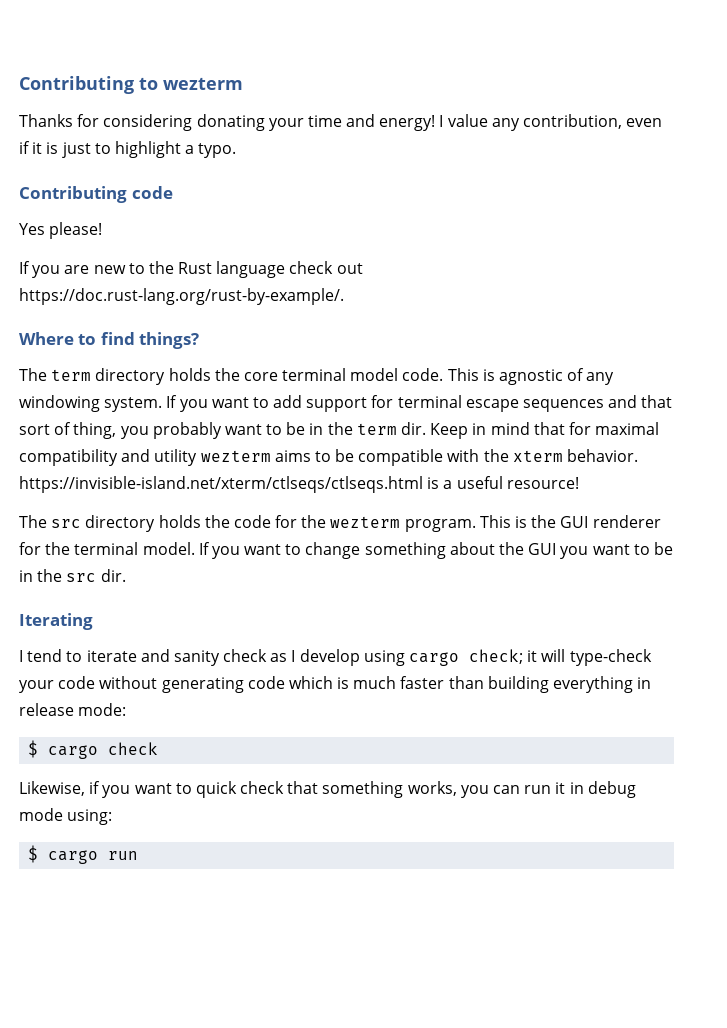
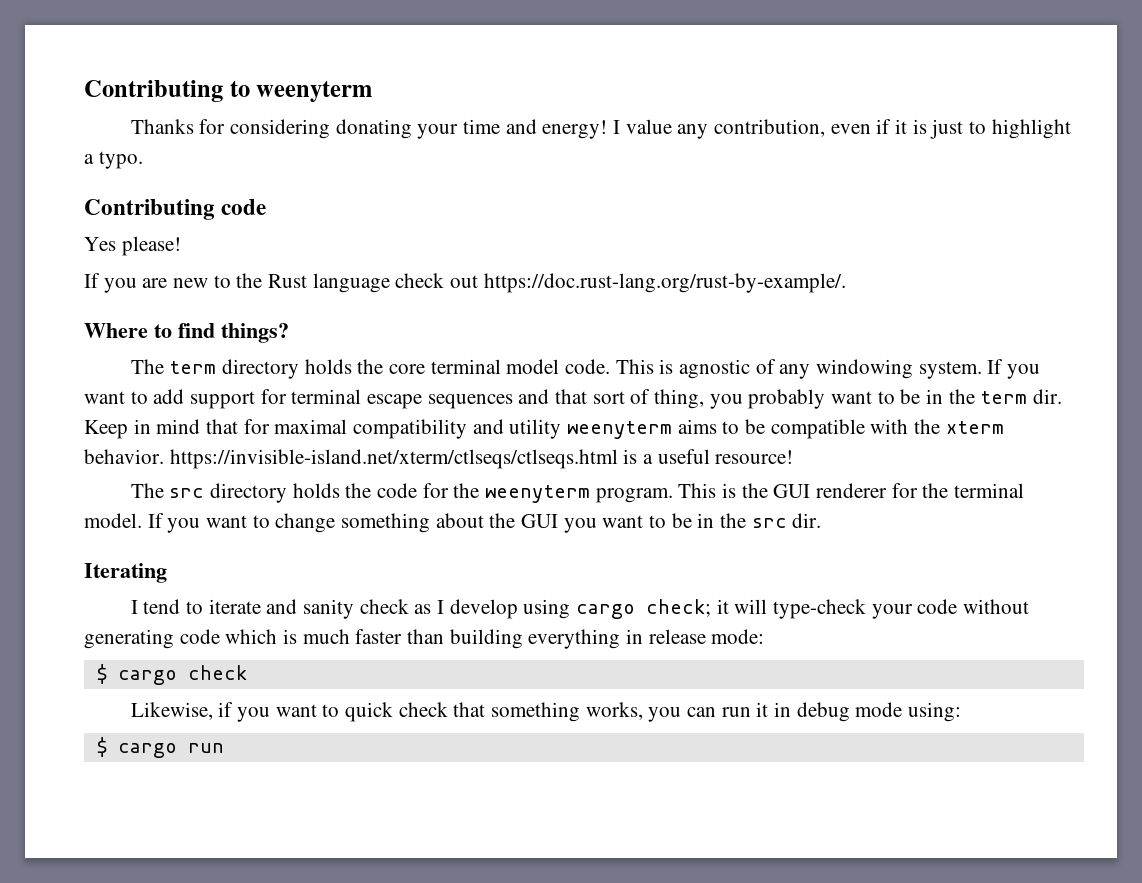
- Contributing to wezterm
+ Contributing to weenyterm
- Keep in mind that for maximal compatibility and utility wezterm aims to be compatible with the xterm behavior. https://invisible-island.net/xterm/ctlseqs/ctlseqs.html is a useful resource!
+ Keep in mind that for maximal compatibility and utility weenyterm aims to be compatible with the xterm behavior. https://invisible-island.net/xterm/ctlseqs/ctlseqs.html is a useful resource!
- The src directory holds the code for the wezterm program.
+ The src directory holds the code for the weenyterm program.

